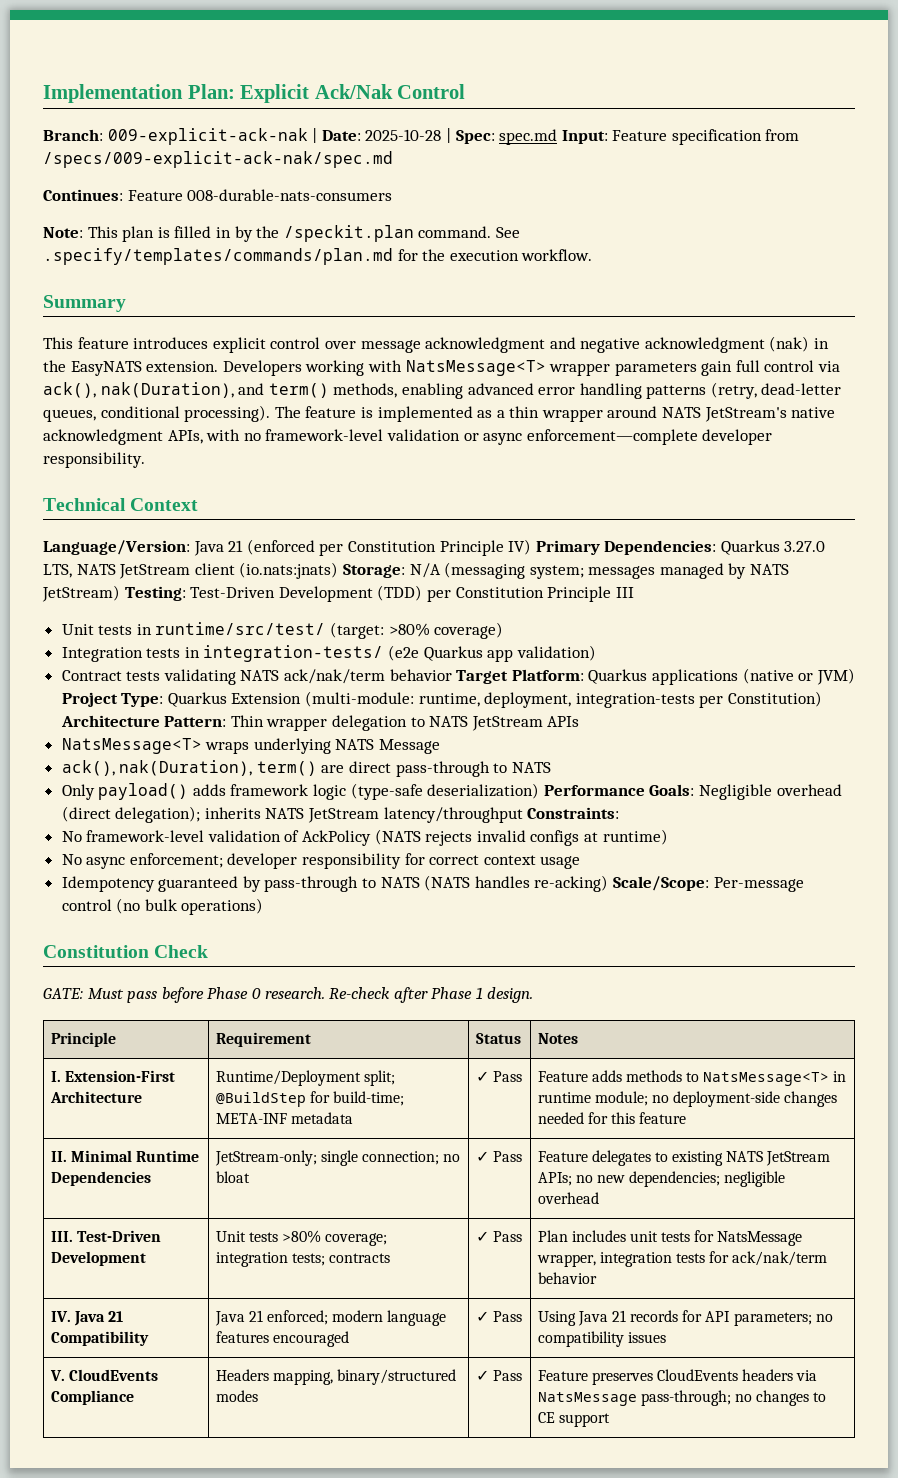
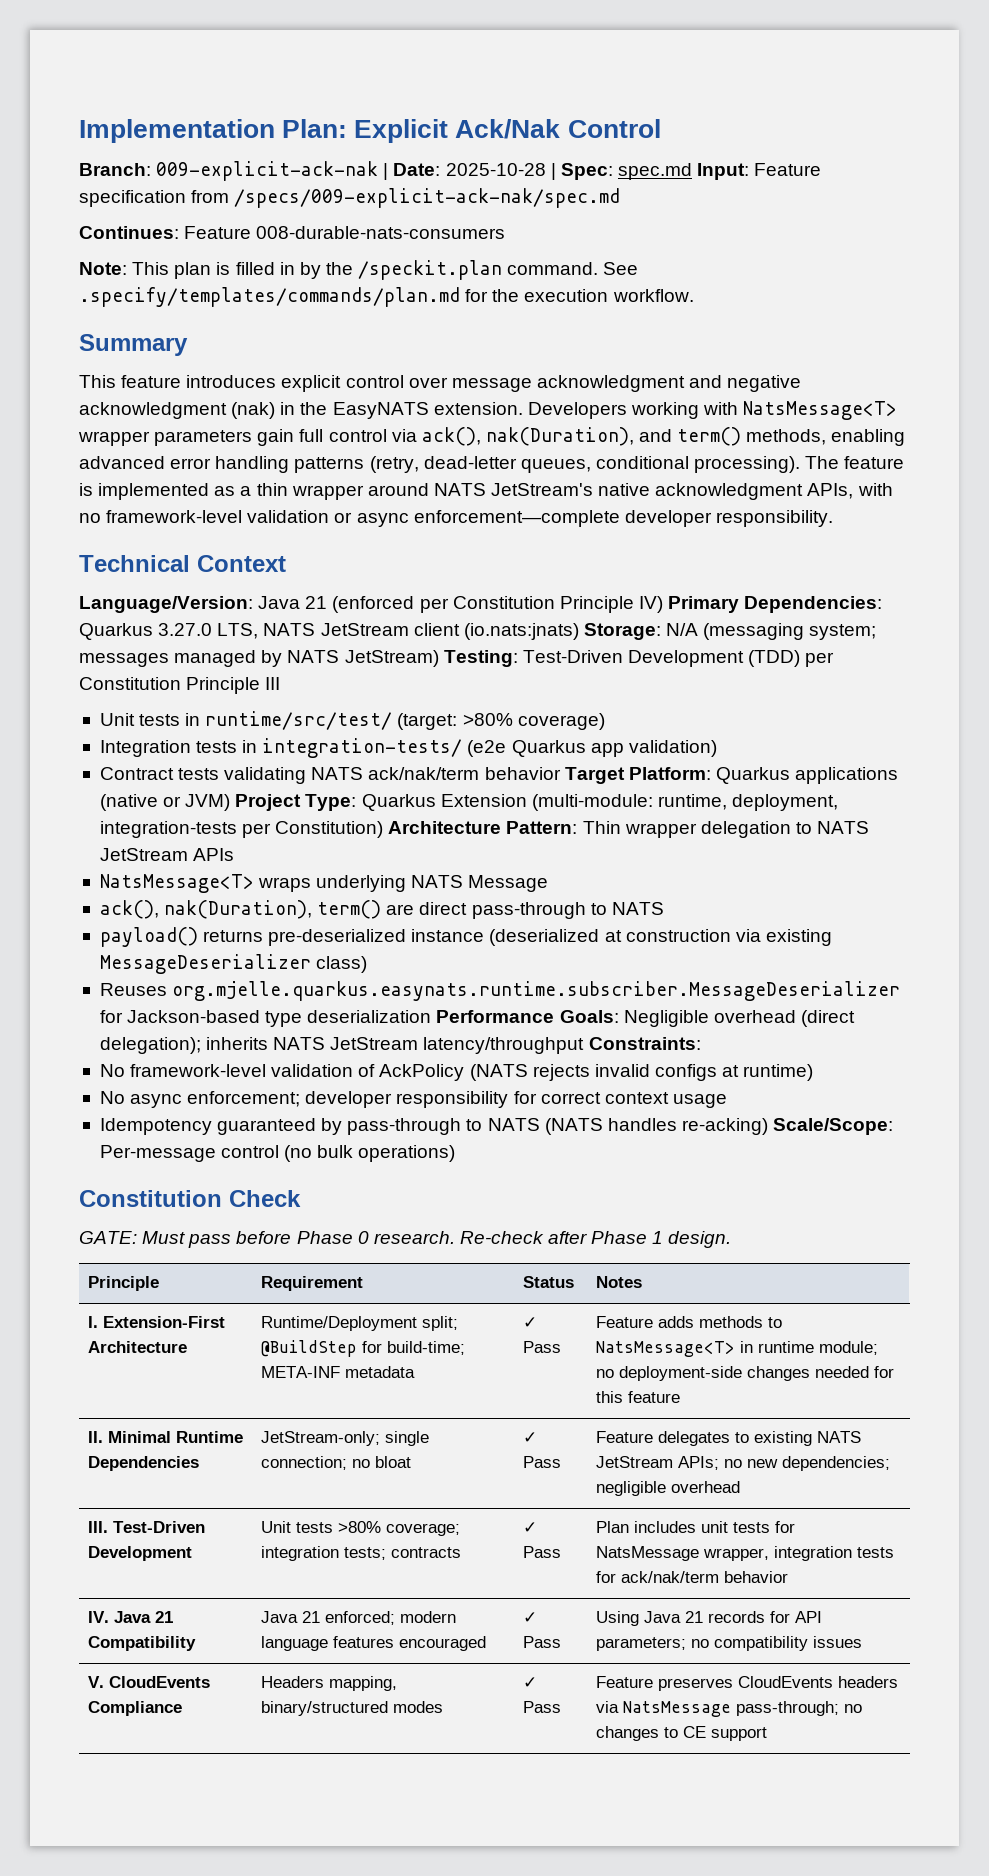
- Only payload() adds framework logic (type-safe deserialization) Performance Goals: Negligible overhead (direct delegation); inherits NATS JetStream latency/throughput Constraints:
+ payload() returns pre-deserialized instance (deserialized at construction via existing MessageDeserializer class)
+ Reuses org.mjelle.quarkus.easynats.runtime.subscriber.MessageDeserializer for Jackson-based type deserialization Performance Goals: Negligible overhead (direct delegation); inherits NATS JetStream latency/throughput Constraints:

